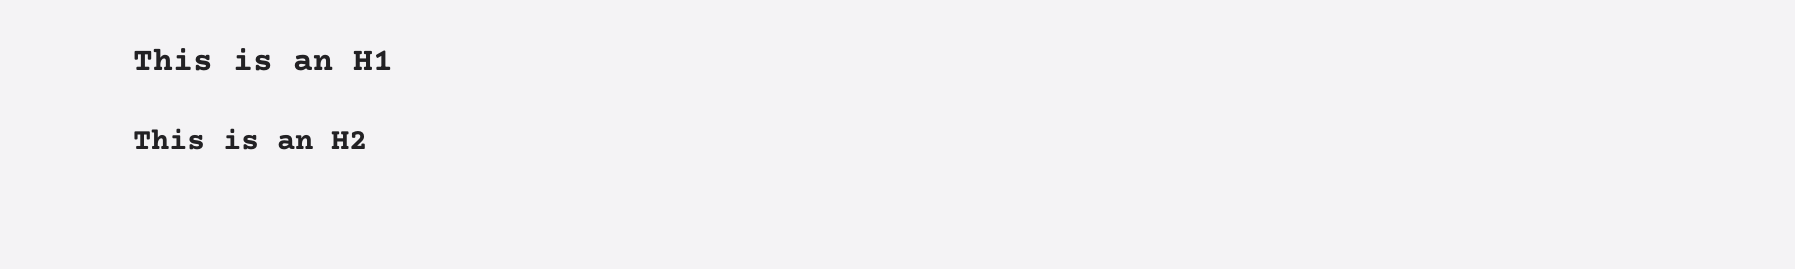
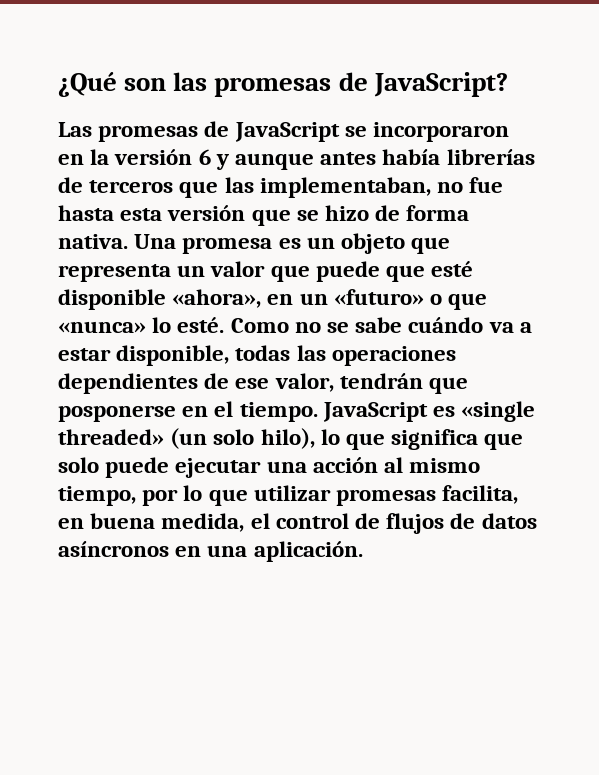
- This is an H1
- This is an H2
+ ¿Qué son las promesas de JavaScript?
+ Las promesas de JavaScript se incorporaron en la versión 6 y aunque antes había librerías de terceros que las implementaban, no fue hasta esta versión que se hizo de forma nativa. Una promesa es un objeto que representa un valor que puede que esté disponible «ahora», en un «futuro» o que «nunca» lo esté. Como no se sabe cuándo va a estar disponible, todas las operaciones dependientes de ese valor, tendrán que posponerse en el tiempo. JavaScript es «single threaded» (un solo hilo), lo que significa que solo puede ejecutar una acción al mismo tiempo, por lo que utilizar promesas facilita, en buena medida, el control de flujos de datos asíncronos en una aplicación.

